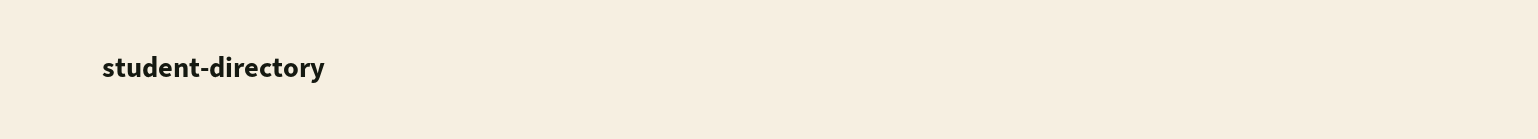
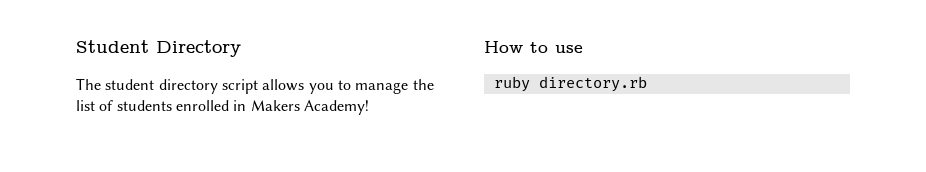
- student-directory
+ Student Directory
+ The student directory script allows you to manage the list of students enrolled in Makers Academy!
+ How to use
+ ruby directory.rb

